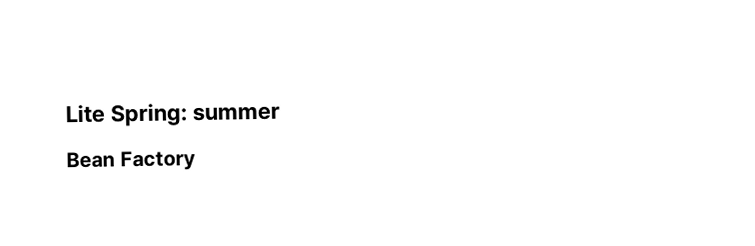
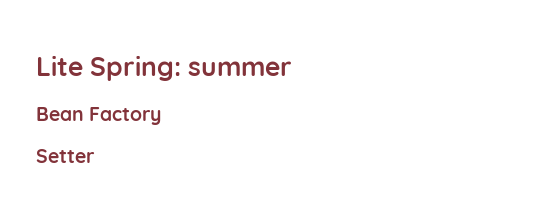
+ Setter

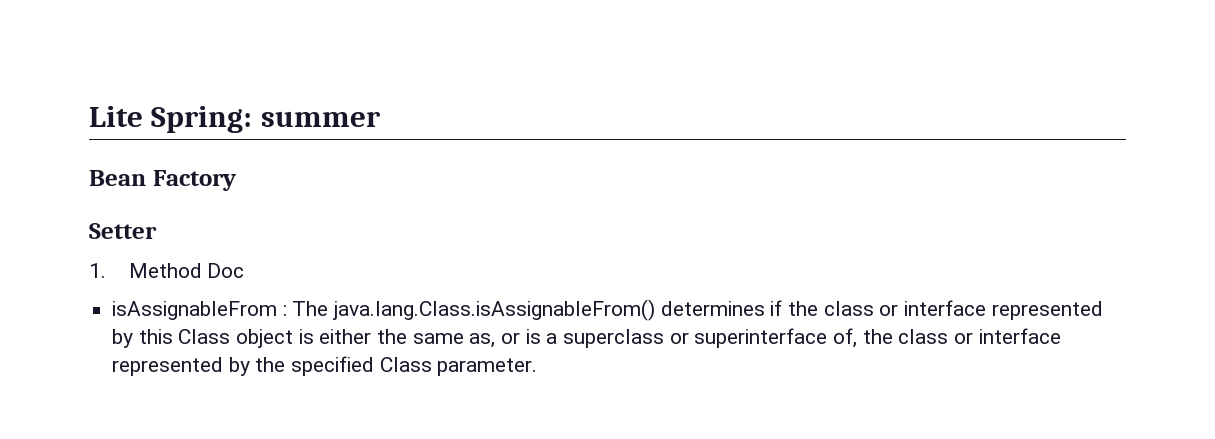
+ 1. Method Doc
+ isAssignableFrom : The java.lang.Class.isAssignableFrom() determines if the class or interface represented by this Class object is either the same as, or is a superclass or superinterface of, the class or interface represented by the specified Class parameter.

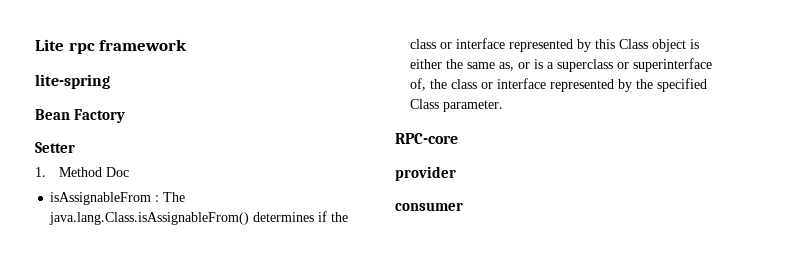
- Lite Spring: summer
+ Lite rpc framework
+ lite-spring
+ RPC-core
+ provider
+ consumer

